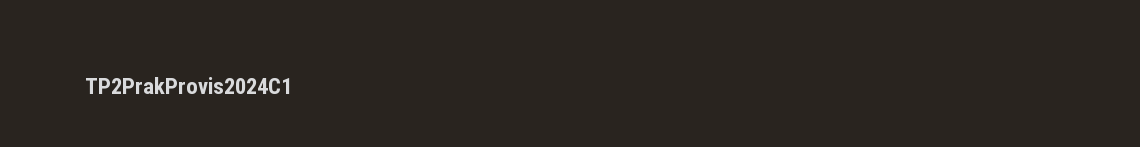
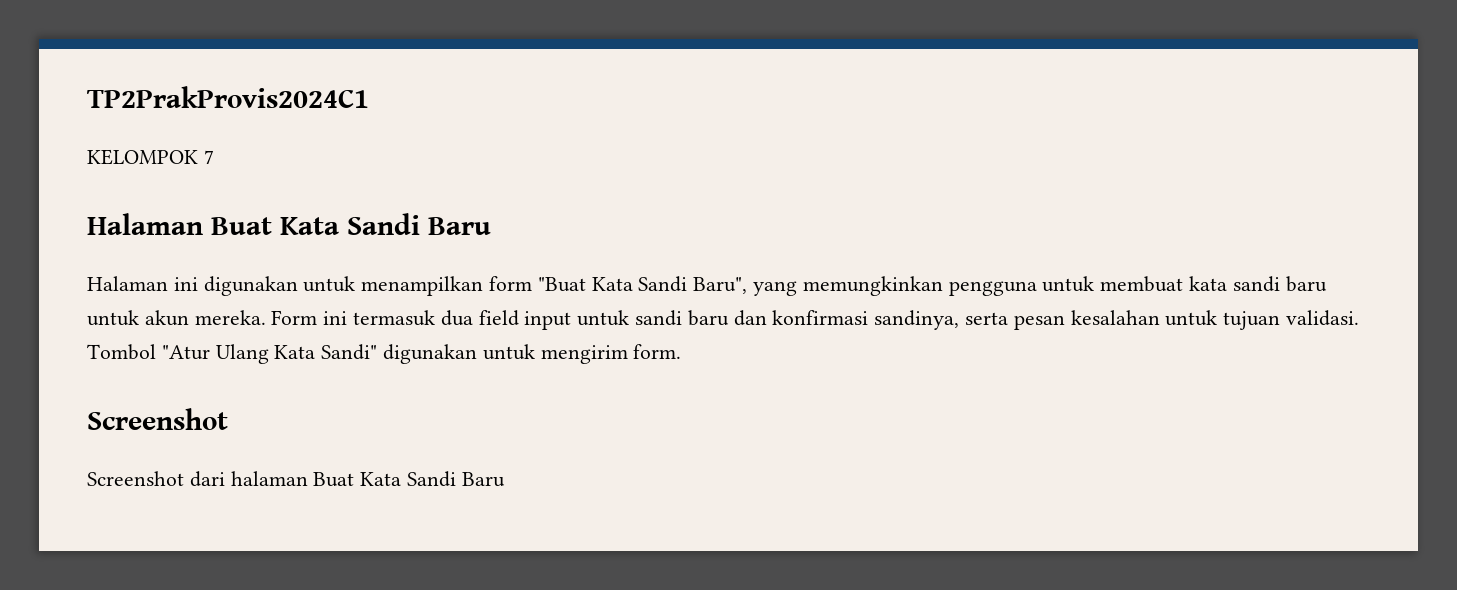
+ KELOMPOK 7
+ Halaman Buat Kata Sandi Baru
+ Halaman ini digunakan untuk menampilkan form "Buat Kata Sandi Baru", yang memungkinkan pengguna untuk membuat kata sandi baru untuk akun mereka. Form ini termasuk dua field input untuk sandi baru dan konfirmasi sandinya, serta pesan kesalahan untuk tujuan validasi. Tombol "Atur Ulang Kata Sandi" digunakan untuk mengirim form.
+ Screenshot
+ Screenshot dari halaman Buat Kata Sandi Baru

